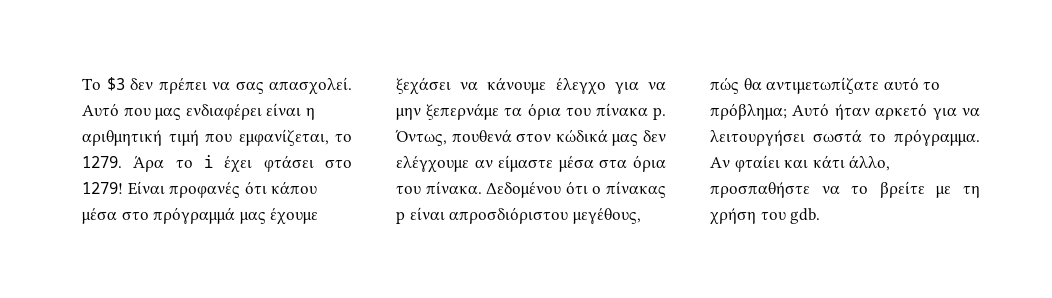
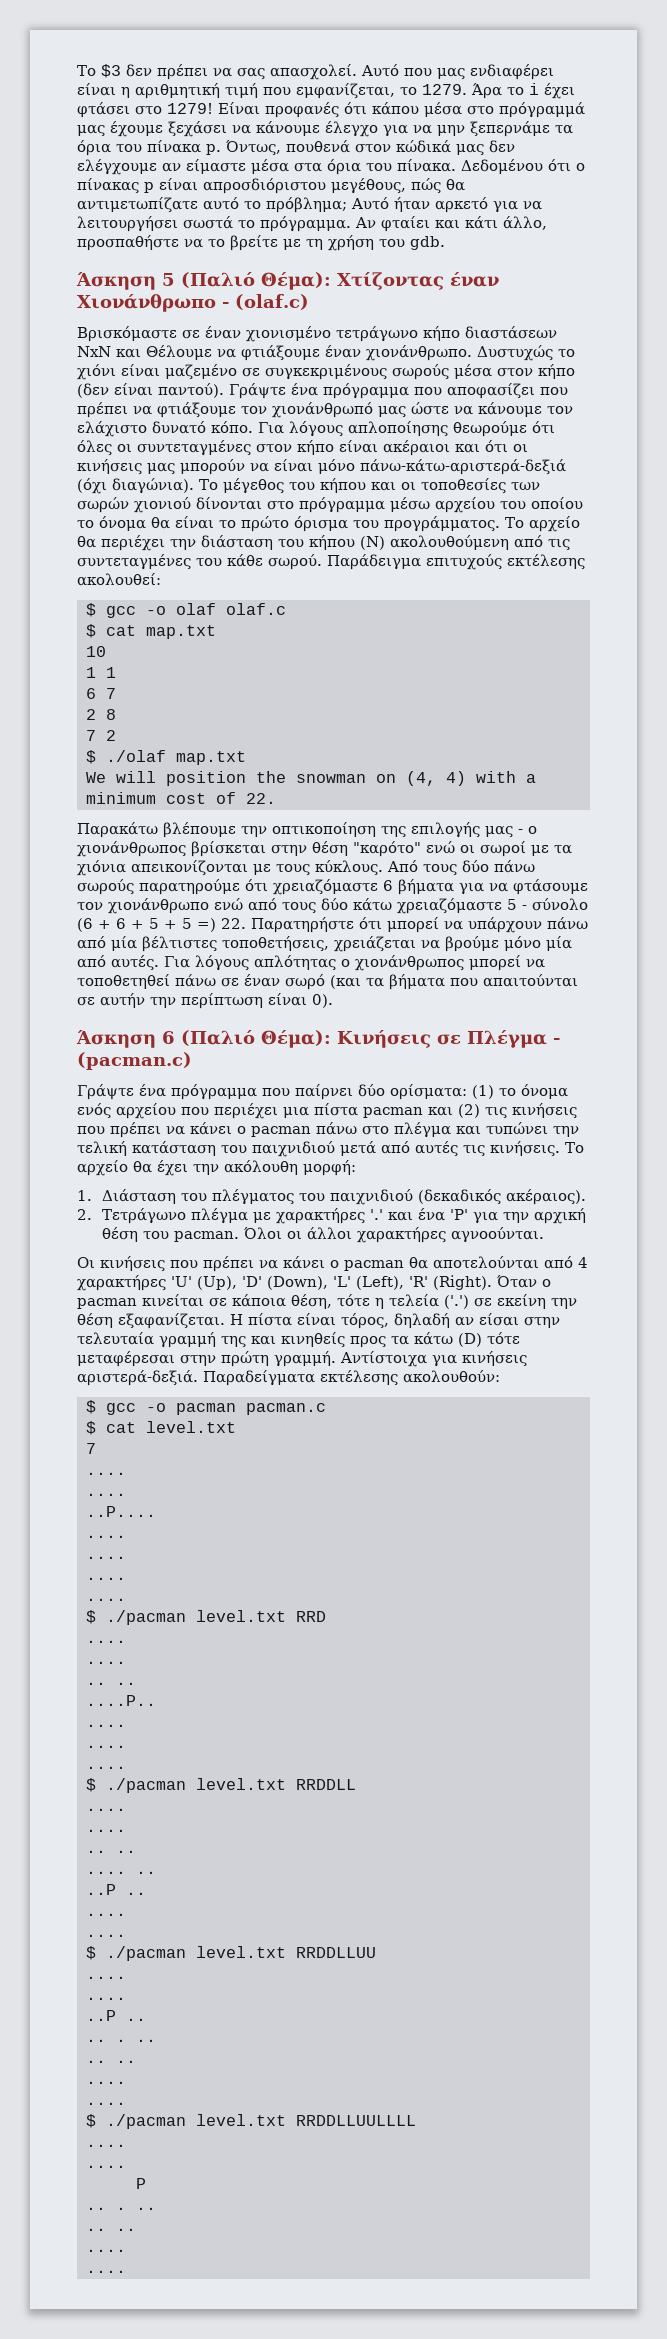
+ Άσκηση 5 (Παλιό Θέμα): Χτίζοντας έναν Χιονάνθρωπο - (olaf.c)
+ Βρισκόμαστε σε έναν χιονισμένο τετράγωνο κήπο διαστάσεων ΝxN και Θέλουμε να φτιάξουμε έναν χιονάνθρωπο. Δυστυχώς το χιόνι είναι μαζεμένο σε συγκεκριμένους σωρούς μέσα στον κήπο (δεν είναι παντού). Γράψτε ένα πρόγραμμα που αποφασίζει που πρέπει να φτιάξουμε τον χιονάνθρωπό μας ώστε να κάνουμε τον ελάχιστο δυνατό κόπο. Για λόγους απλοποίησης θεωρούμε ότι όλες οι συντεταγμένες στον κήπο είναι ακέραιοι και ότι οι κινήσεις μας μπορούν να είναι μόνο πάνω-κάτω-αριστερά-δεξιά (όχι διαγώνια). Το μέγεθος του κήπου και οι τοποθεσίες των σωρών χιονιού δίνονται στο πρόγραμμα μέσω αρχείου του οποίου το όνομα θα είναι το πρώτο όρισμα του προγράμματος. Το αρχείο θα περιέχει την διάσταση του κήπου (Ν) ακολουθούμενη από τις συντεταγμένες του κάθε σωρού. Παράδειγμα επιτυχούς εκτέλεσης ακολουθεί:
+ $ gcc -o olaf olaf.c
+ $ cat map.txt
+ 10
+ 1 1
+ 6 7
+ 2 8
+ 7 2
+ $ ./olaf map.txt
+ We will position the snowman on (4, 4) with a minimum cost of 22.
+ Παρακάτω βλέπουμε την οπτικοποίηση της επιλογής μας - ο χιονάνθρωπος βρίσκεται στην θέση "καρότο" ενώ οι σωροί με τα χιόνια απεικονίζονται με τους κύκλους. Από τους δύο πάνω σωρούς παρατηρούμε ότι χρειαζόμαστε 6 βήματα για να φτάσουμε τον χιονάνθρωπο ενώ από τους δύο κάτω χρειαζόμαστε 5 - σύνολο (6 + 6 + 5 + 5 =) 22. Παρατηρήστε ότι μπορεί να υπάρχουν πάνω από μία βέλτιστες τοποθετήσεις, χρειάζεται να βρούμε μόνο μία από αυτές. Για λόγους απλότητας ο χιονάνθρωπος μπορεί να τοποθετηθεί πάνω σε έναν σωρό (και τα βήματα που απαιτούνται σε αυτήν την περίπτωση είναι 0).
+ Άσκηση 6 (Παλιό Θέμα): Κινήσεις σε Πλέγμα - (pacman.c)
+ Γράψτε ένα πρόγραμμα που παίρνει δύο ορίσματα: (1) το όνομα ενός αρχείου που περιέχει μια πίστα pacman και (2) τις κινήσεις που πρέπει να κάνει ο pacman πάνω στο πλέγμα και τυπώνει την τελική κατάσταση του παιχνιδιού μετά από αυτές τις κινήσεις. Το αρχείο θα έχει την ακόλουθη μορφή:
+ 1. Διάσταση του πλέγματος του παιχνιδιού (δεκαδικός ακέραιος).
+ 2. Τετράγωνο πλέγμα με χαρακτήρες '.' και ένα 'P' για την αρχική θέση του pacman. Όλοι οι άλλοι χαρακτήρες αγνοούνται.
+ Οι κινήσεις που πρέπει να κάνει ο pacman θα αποτελούνται από 4 χαρακτήρες 'U' (Up), 'D' (Down), 'L' (Left), 'R' (Right). Όταν ο pacman κινείται σε κάποια θέση, τότε η τελεία ('.') σε εκείνη την θέση εξαφανίζεται. Η πίστα είναι τόρος, δηλαδή αν είσαι στην τελευταία γραμμή της και κινηθείς προς τα κάτω (D) τότε μεταφέρεσαι στην πρώτη γραμμή. Αντίστοιχα για κινήσεις αριστερά-δεξιά. Παραδείγματα εκτέλεσης ακολουθούν:
+ $ gcc -o pacman pacman.c
+ $ cat level.txt
+ 7
+ ....
+ ....
+ ..P....
+ ....
+ ....
+ ....
+ ....
+ $ ./pacman level.txt RRD
+ ....
+ ....
+ .. ..
+ ....P..
+ ....
+ ....
+ ....
+ $ ./pacman level.txt RRDDLL
+ ....
+ ....
+ .. ..
+ .... ..
+ ..P ..
+ ....
+ ....
+ $ ./pacman level.txt RRDDLLUU
+ ....
+ ....
+ ..P ..
+ .. . ..
+ .. ..
+ ....
+ ....
+ $ ./pacman level.txt RRDDLLUULLLL
+ ....
+ ....
+ P
+ .. . ..
+ .. ..
+ ....
+ ....

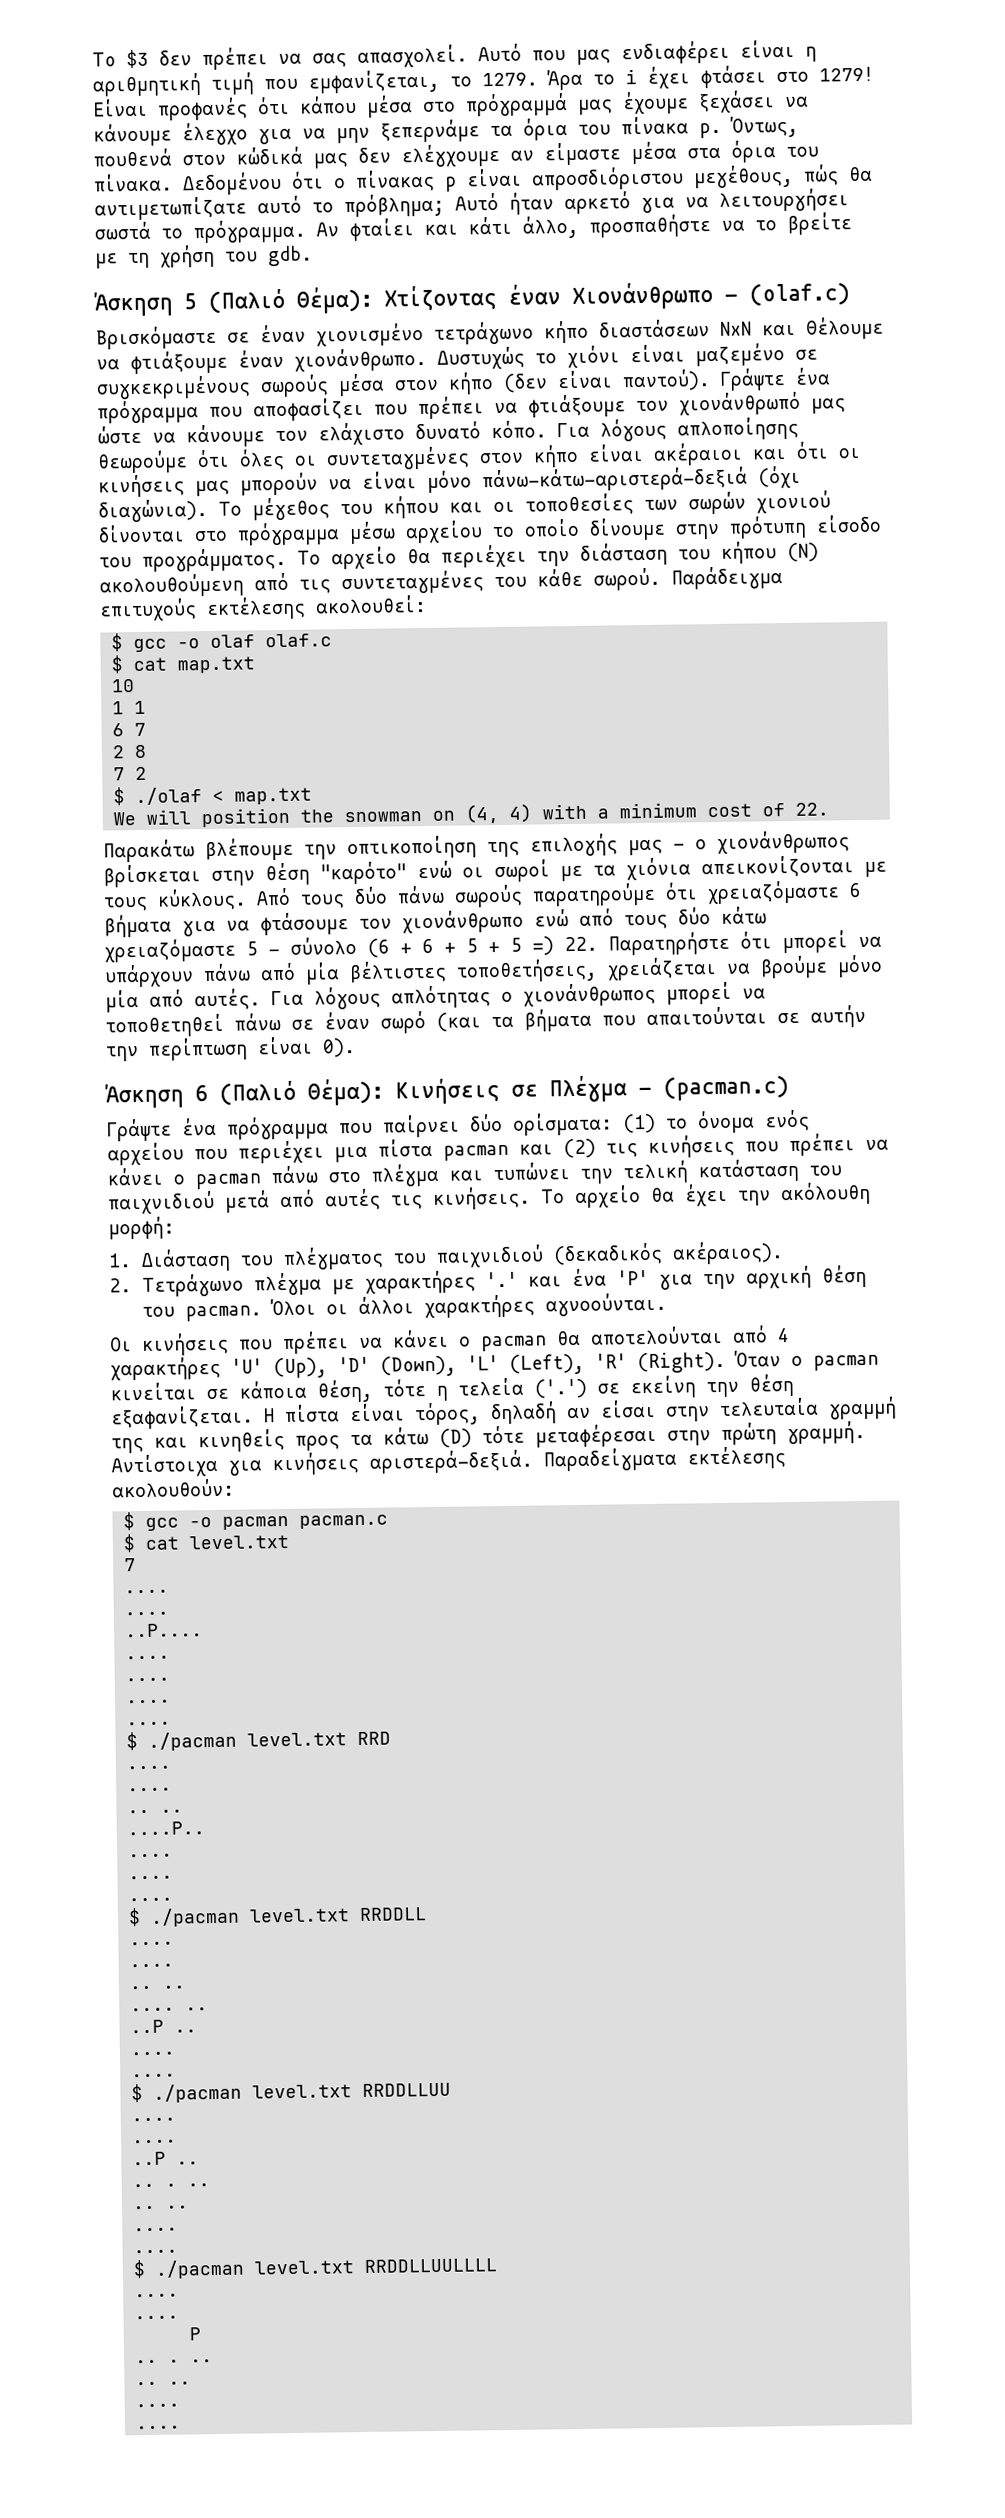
- Το μέγεθος του κήπου και οι τοποθεσίες των σωρών χιονιού δίνονται στο πρόγραμμα μέσω αρχείου του οποίου το όνομα θα είναι το πρώτο όρισμα του προγράμματος.
+ Το μέγεθος του κήπου και οι τοποθεσίες των σωρών χιονιού δίνονται στο πρόγραμμα μέσω αρχείου το οποίο δίνουμε στην πρότυπη είσοδο του προγράμματος.
- $ ./olaf map.txt
+ $ ./olaf < map.txt

